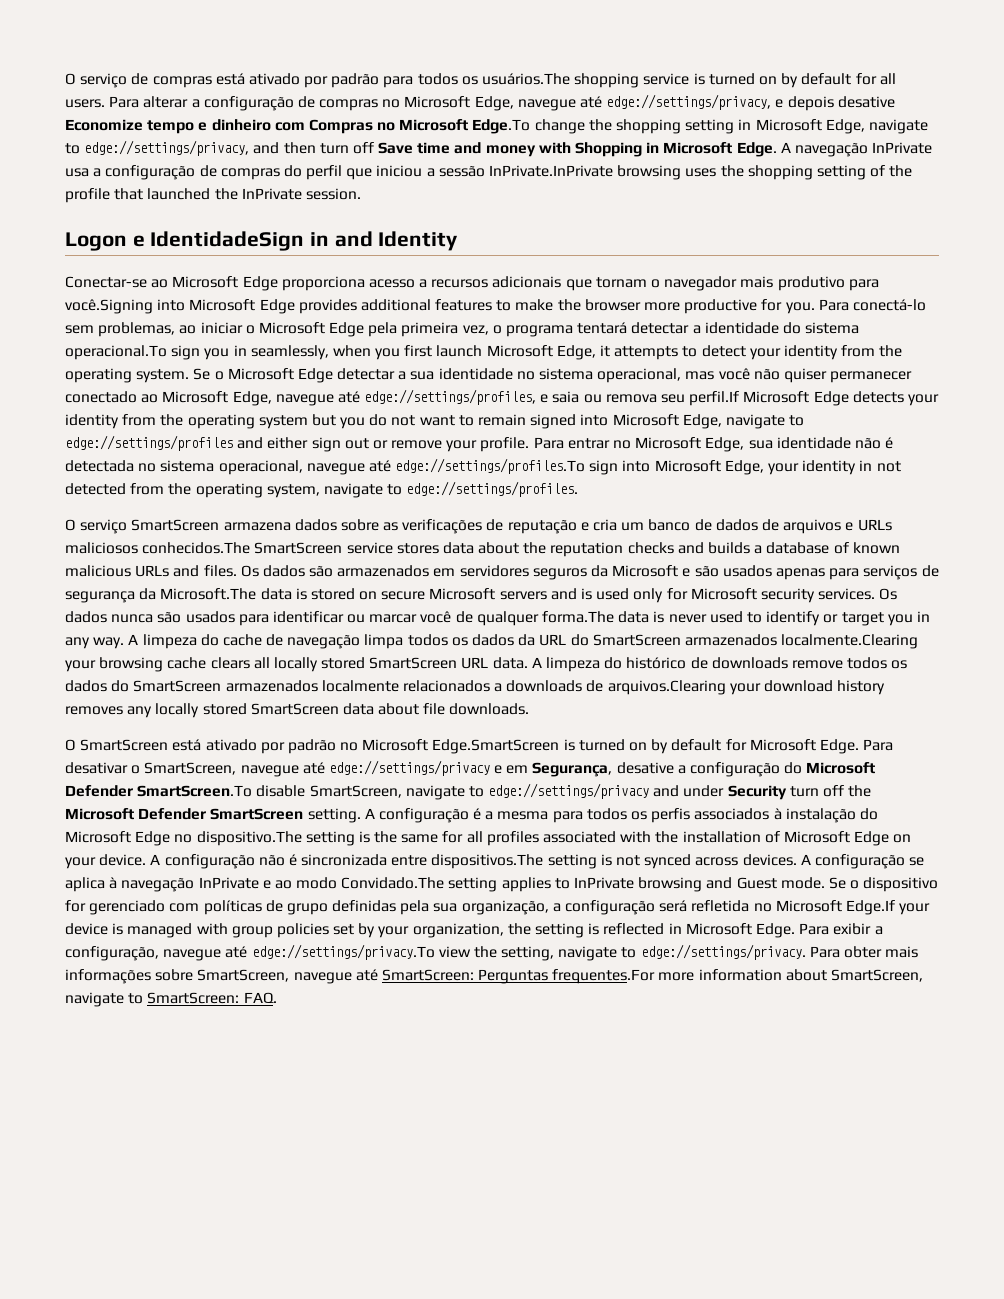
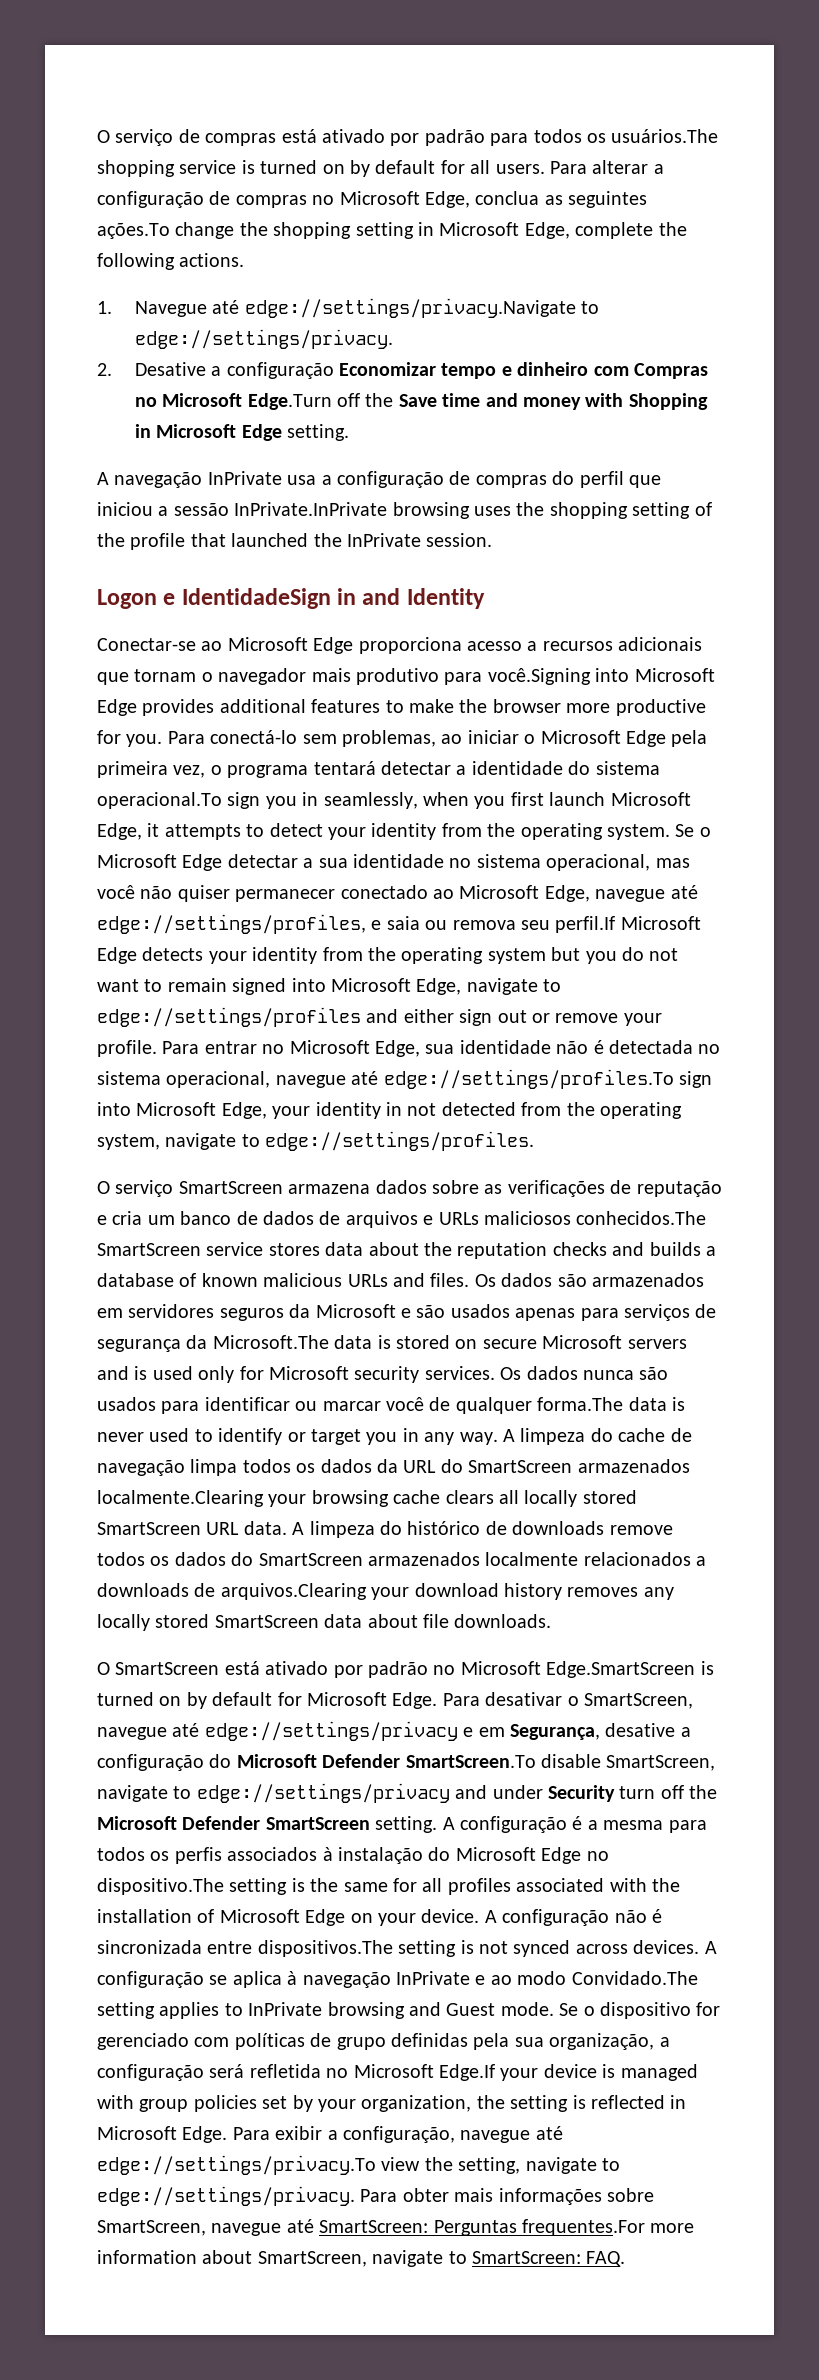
- Para alterar a configuração de compras no Microsoft Edge, navegue até edge://settings/privacy, e depois desative Economize tempo e dinheiro com Compras no Microsoft Edge.To change the shopping setting in Microsoft Edge, navigate to edge://settings/privacy, and then turn off Save time and money with Shopping in Microsoft Edge. A navegação InPrivate usa a configuração de compras do perfil que iniciou a sessão InPrivate.InPrivate browsing uses the shopping setting of the profile that launched the InPrivate session.
+ Para alterar a configuração de compras no Microsoft Edge, conclua as seguintes ações.To change the shopping setting in Microsoft Edge, complete the following actions.
+ 1. Navegue até edge://settings/privacy.Navigate to edge://settings/privacy.
+ 2. Desative a configuração Economizar tempo e dinheiro com Compras no Microsoft Edge.Turn off the Save time and money with Shopping in Microsoft Edge setting.
+ A navegação InPrivate usa a configuração de compras do perfil que iniciou a sessão InPrivate.InPrivate browsing uses the shopping setting of the profile that launched the InPrivate session.

